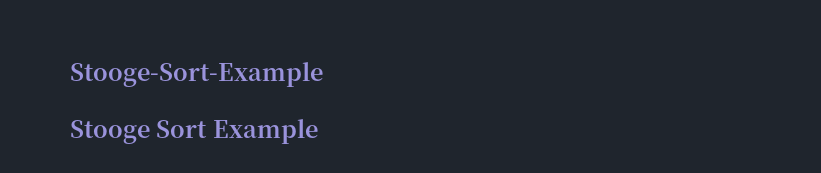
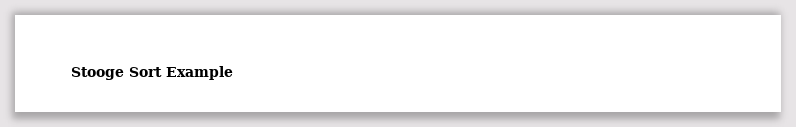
- Stooge-Sort-Example

